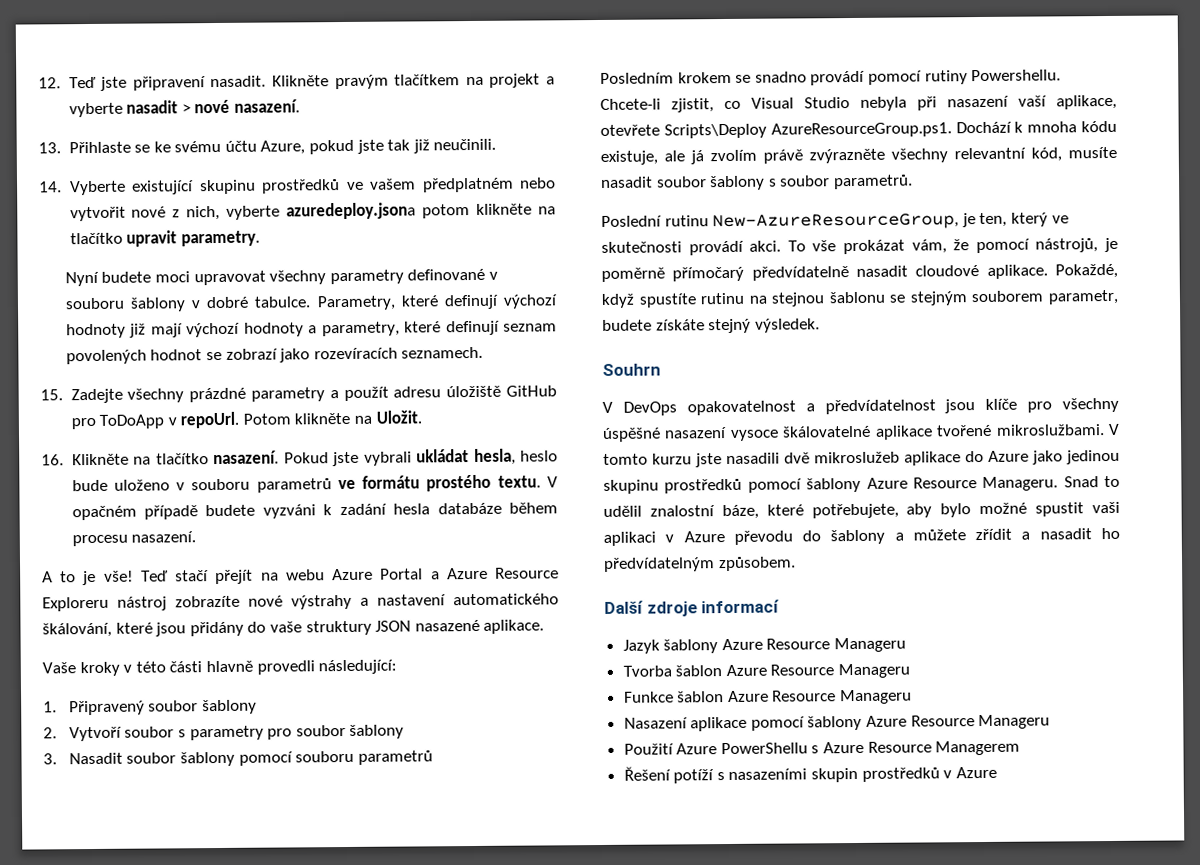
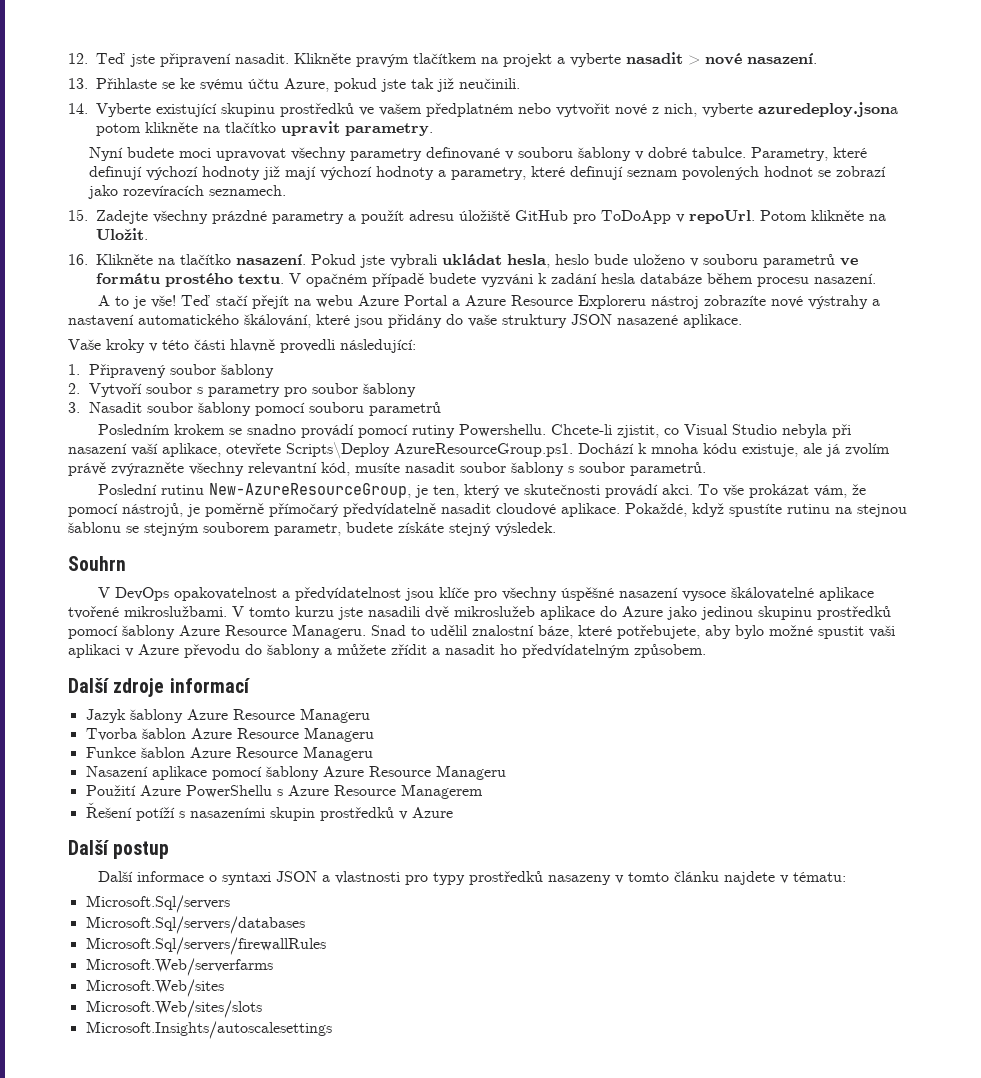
+ Další postup
+ Další informace o syntaxi JSON a vlastnosti pro typy prostředků nasazeny v tomto článku najdete v tématu:
+ Microsoft.Sql/servers
+ Microsoft.Sql/servers/databases
+ Microsoft.Sql/servers/firewallRules
+ Microsoft.Web/serverfarms
+ Microsoft.Web/sites
+ Microsoft.Web/sites/slots
+ Microsoft.Insights/autoscalesettings

